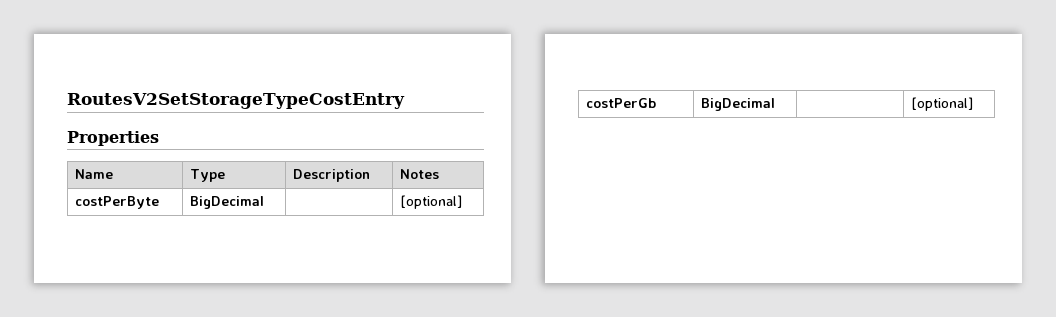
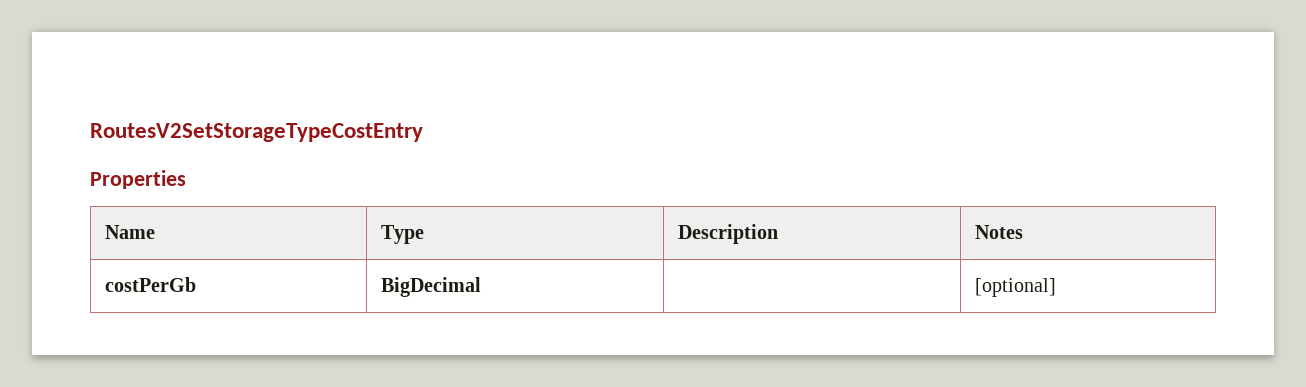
- costPerByte | BigDecimal | | [optional]

